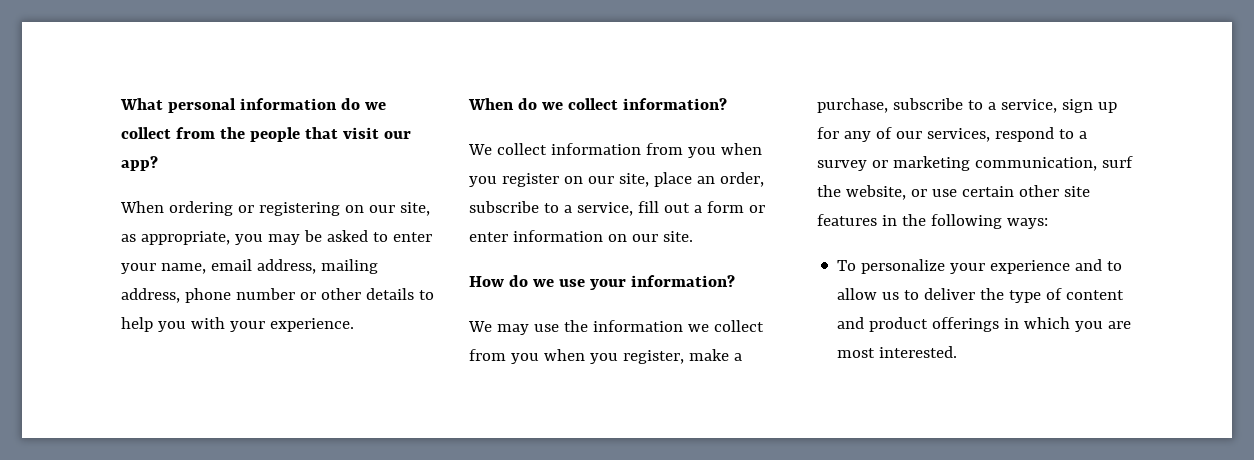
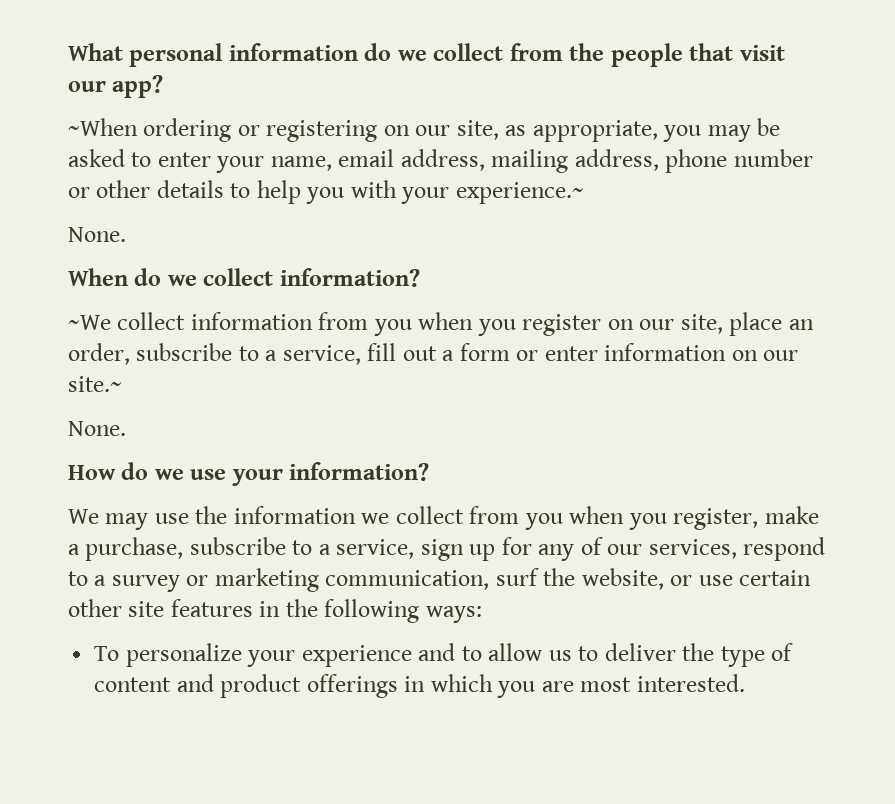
- When ordering or registering on our site, as appropriate, you may be asked to enter your name, email address, mailing address, phone number or other details to help you with your experience.
+ ~When ordering or registering on our site, as appropriate, you may be asked to enter your name, email address, mailing address, phone number or other details to help you with your experience.~
+ None.
- We collect information from you when you register on our site, place an order, subscribe to a service, fill out a form or enter information on our site.
+ ~We collect information from you when you register on our site, place an order, subscribe to a service, fill out a form or enter information on our site.~
+ None.

